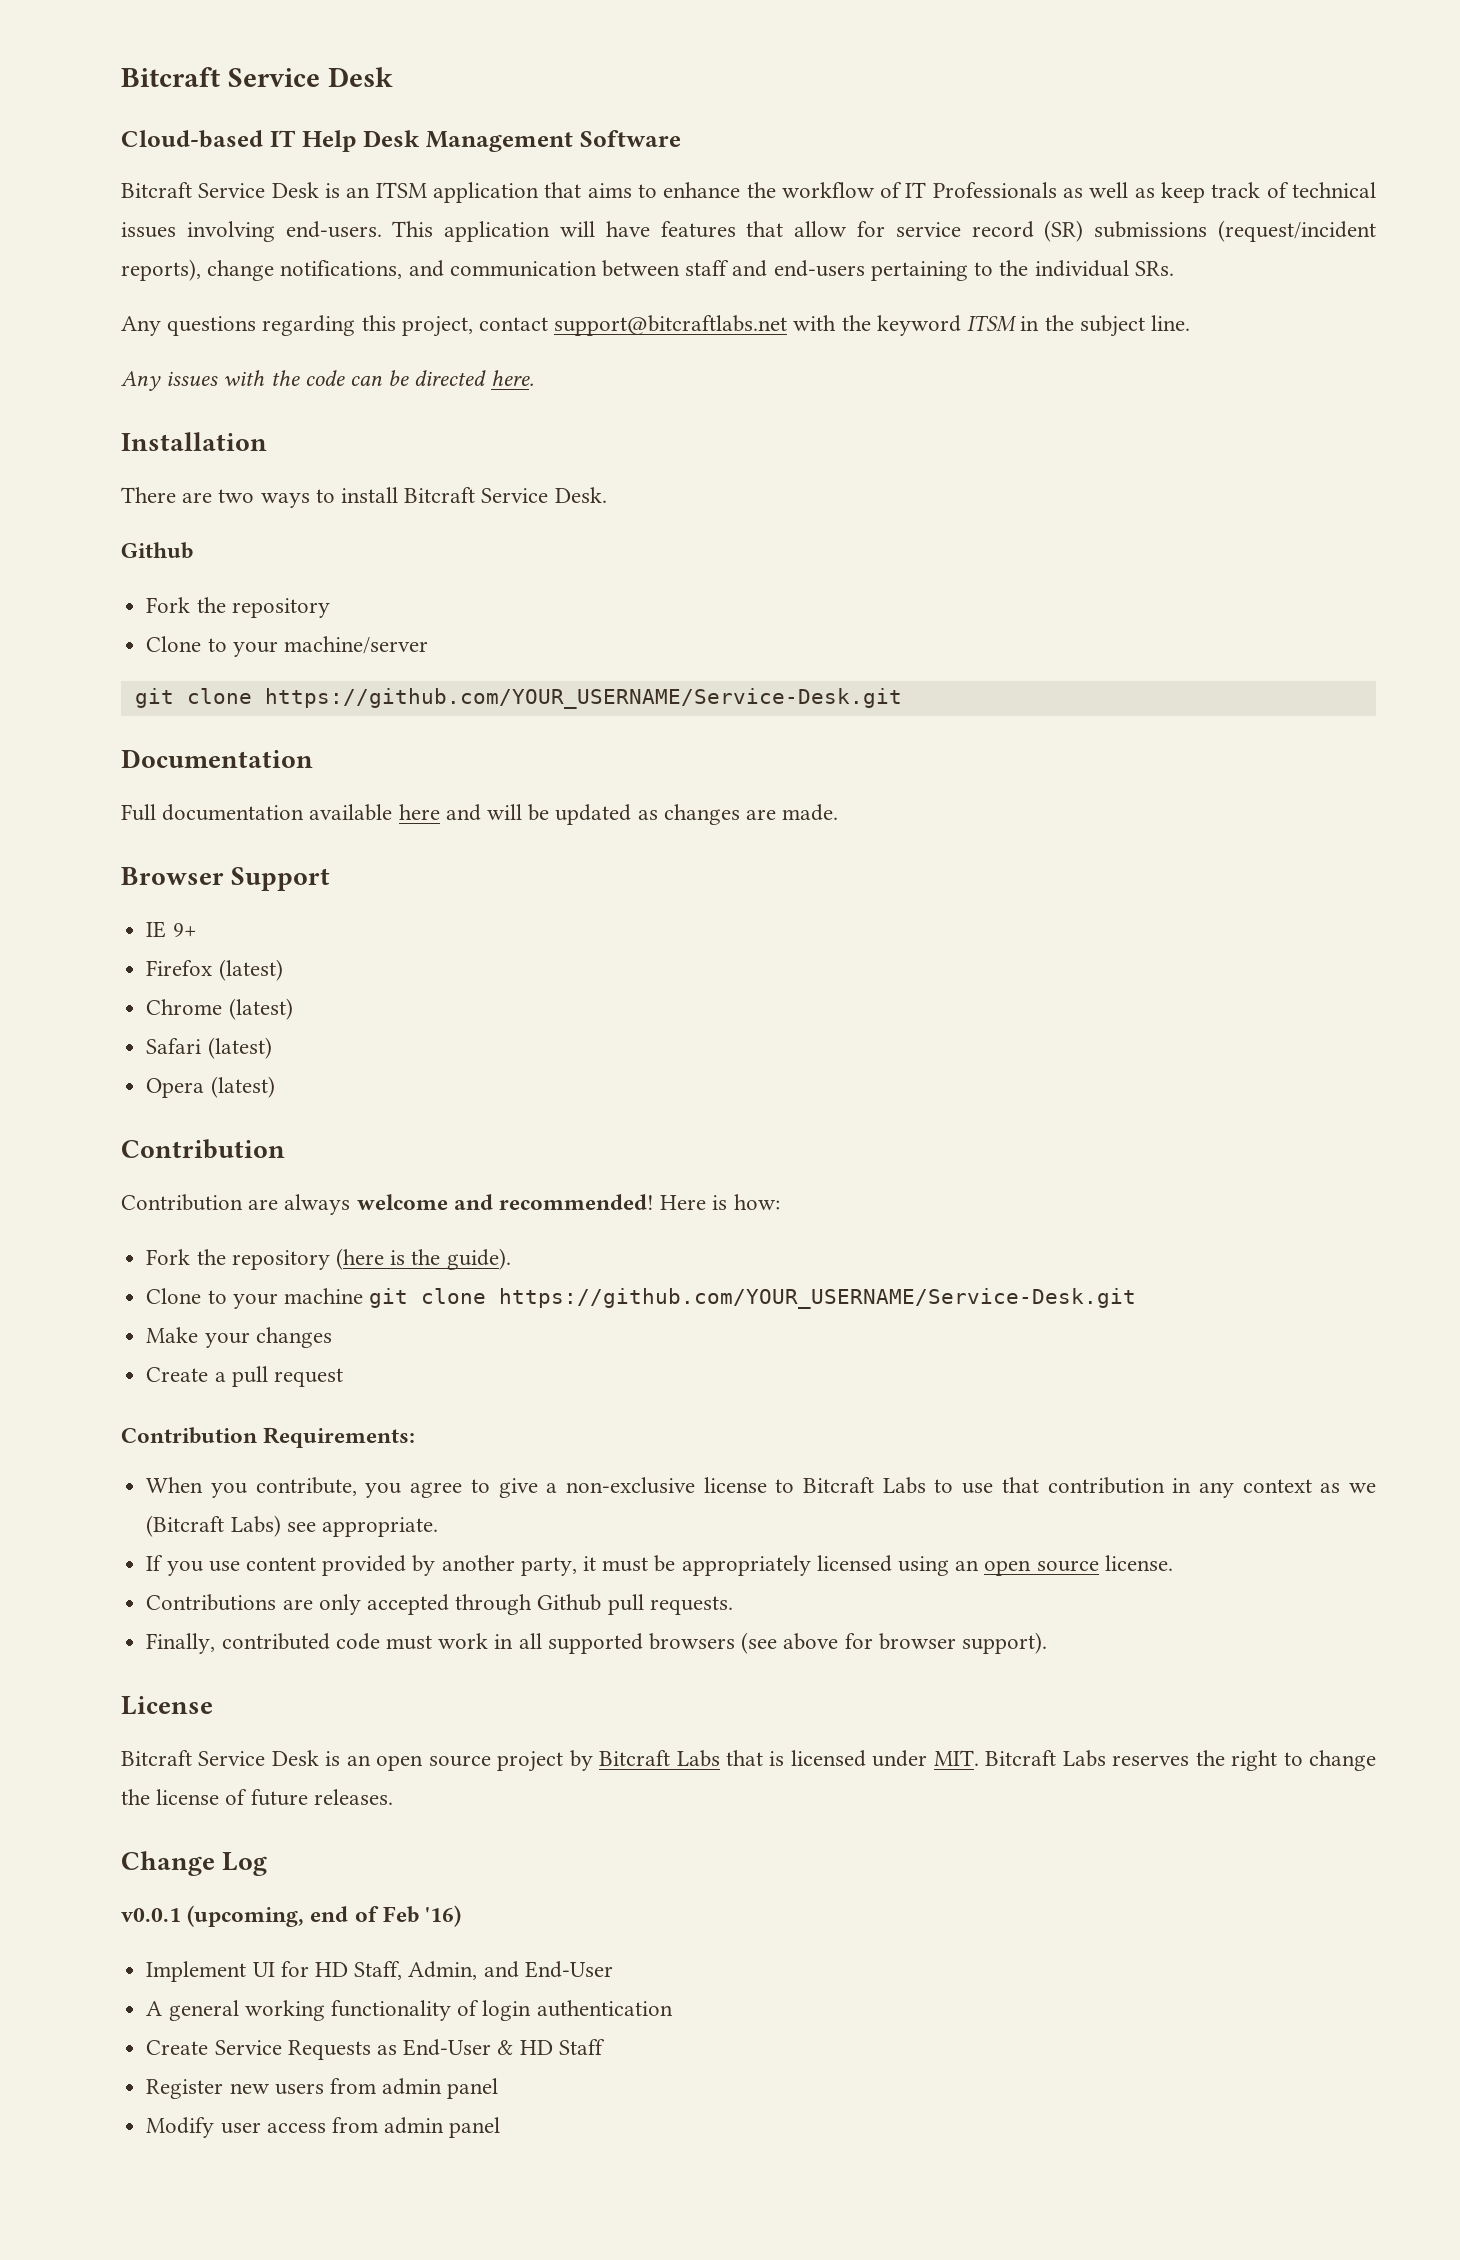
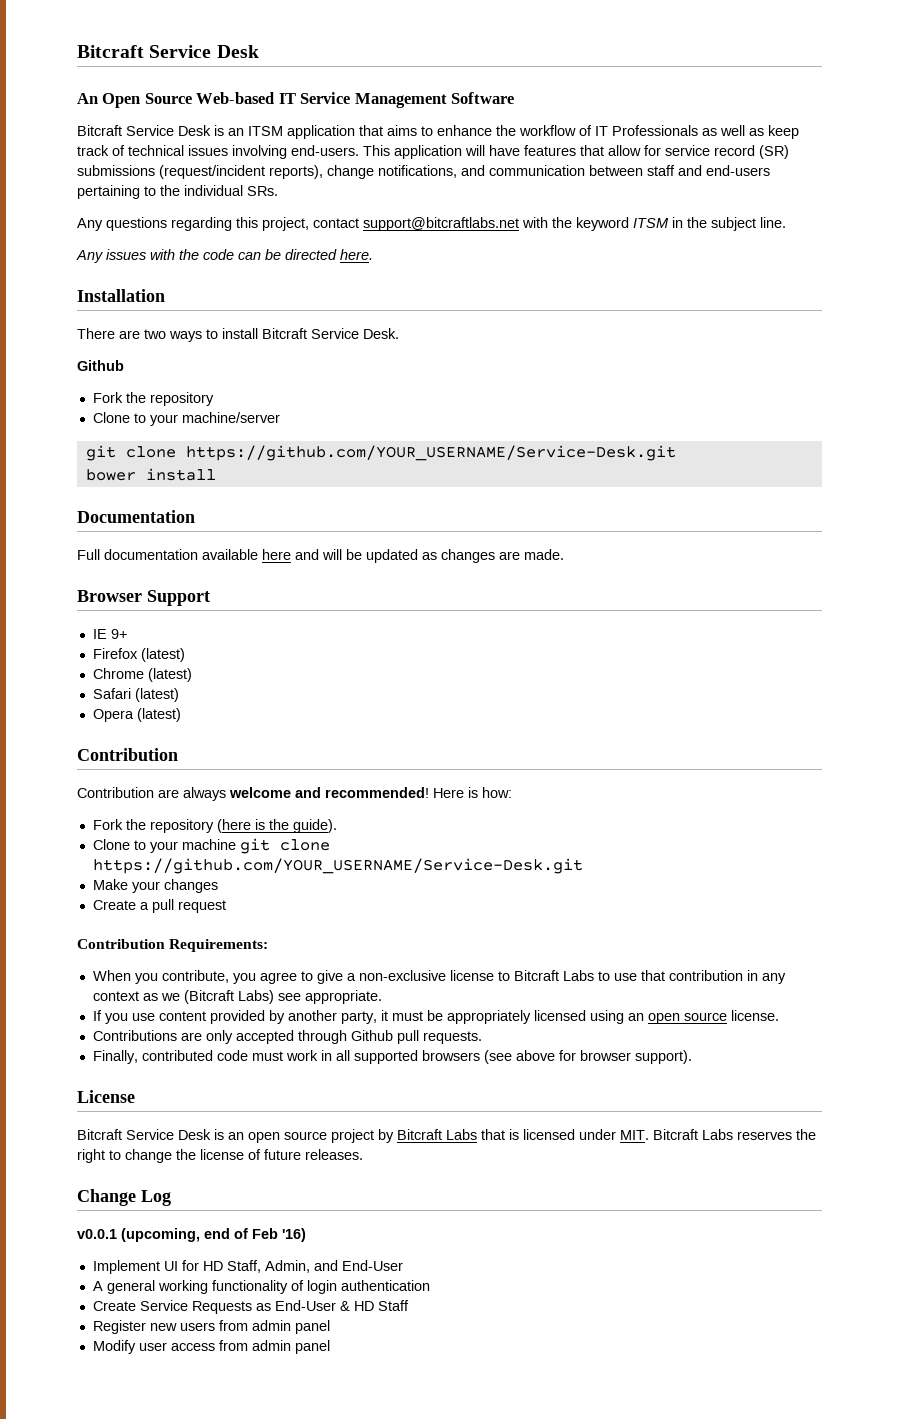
- Cloud-based IT Help Desk Management Software
+ An Open Source Web-based IT Service Management Software
+ bower install

